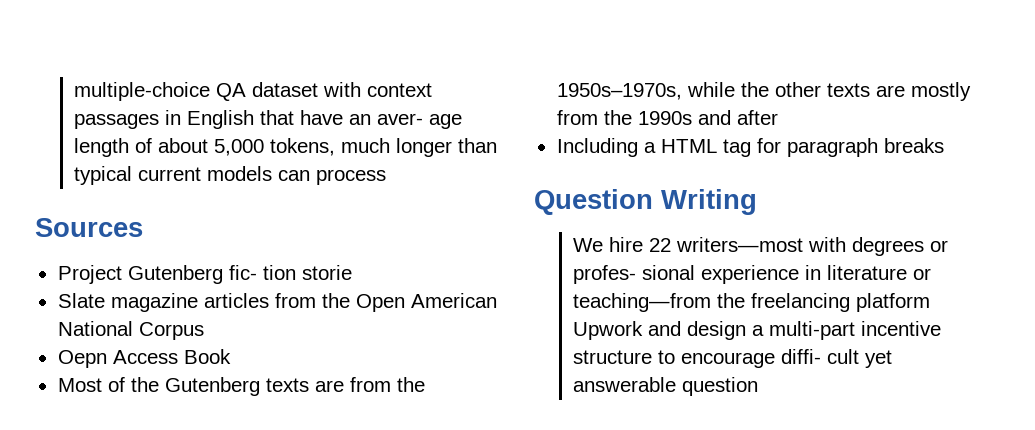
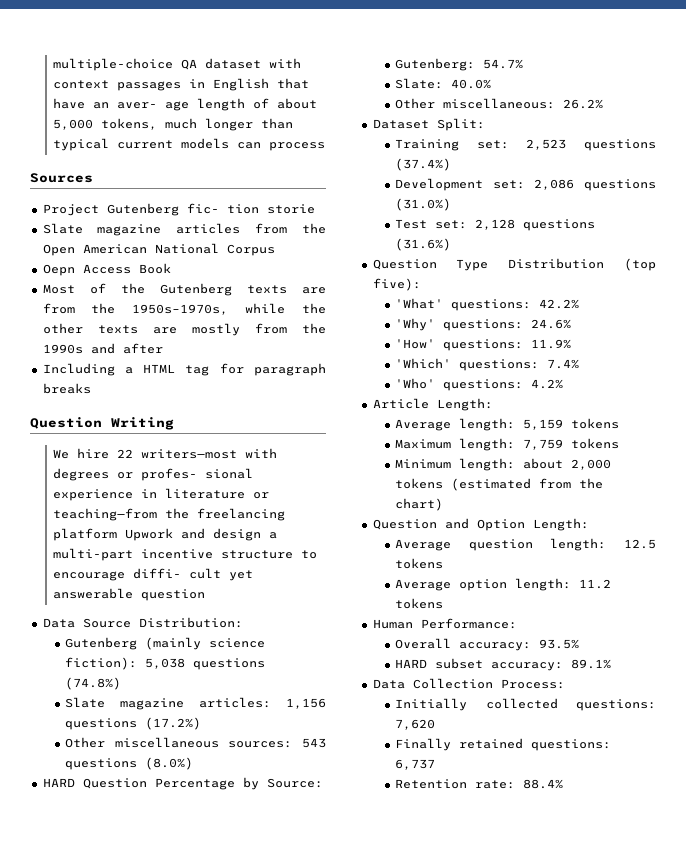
+ Data Source Distribution:
+ Gutenberg (mainly science fiction): 5,038 questions (74.8%)
+ Slate magazine articles: 1,156 questions (17.2%)
+ Other miscellaneous sources: 543 questions (8.0%)
+ HARD Question Percentage by Source:
+ Gutenberg: 54.7%
+ Slate: 40.0%
+ Other miscellaneous: 26.2%
+ Dataset Split:
+ Training set: 2,523 questions (37.4%)
+ Development set: 2,086 questions (31.0%)
+ Test set: 2,128 questions (31.6%)
+ Question Type Distribution (top five):
+ 'What' questions: 42.2%
+ 'Why' questions: 24.6%
+ 'How' questions: 11.9%
+ 'Which' questions: 7.4%
+ 'Who' questions: 4.2%
+ Article Length:
+ Average length: 5,159 tokens
+ Maximum length: 7,759 tokens
+ Minimum length: about 2,000 tokens (estimated from the chart)
+ Question and Option Length:
+ Average question length: 12.5 tokens
+ Average option length: 11.2 tokens
+ Human Performance:
+ Overall accuracy: 93.5%
+ HARD subset accuracy: 89.1%
+ Data Collection Process:
+ Initially collected questions: 7,620
+ Finally retained questions: 6,737
+ Retention rate: 88.4%

